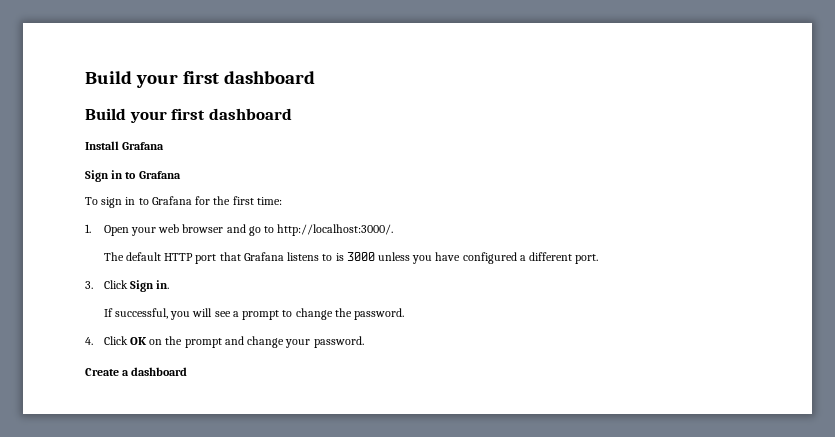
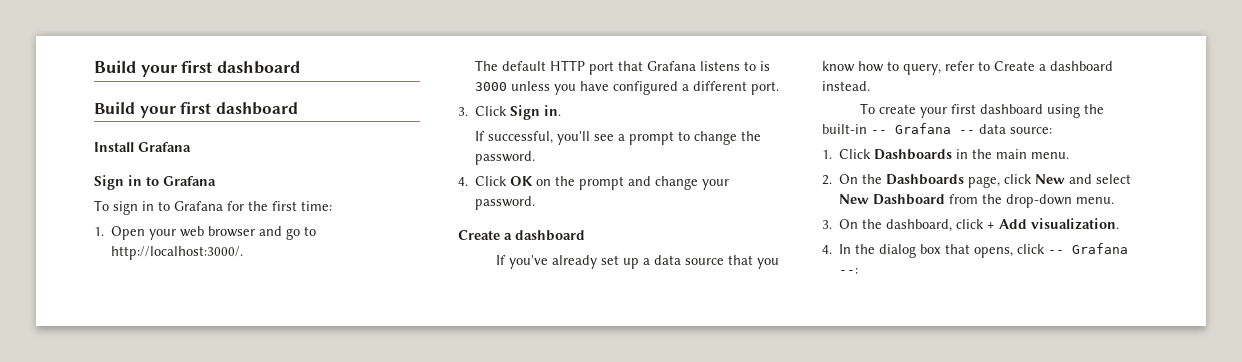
- If successful, you will see a prompt to change the password.
+ If successful, you'll see a prompt to change the password.
+ If you've already set up a data source that you know how to query, refer to Create a dashboard instead.
+ To create your first dashboard using the built-in -- Grafana -- data source:
+ 1. Click Dashboards in the main menu.
+ 2. On the Dashboards page, click New and select New Dashboard from the drop-down menu.
+ 3. On the dashboard, click + Add visualization.
+ 4. In the dialog box that opens, click -- Grafana --:

